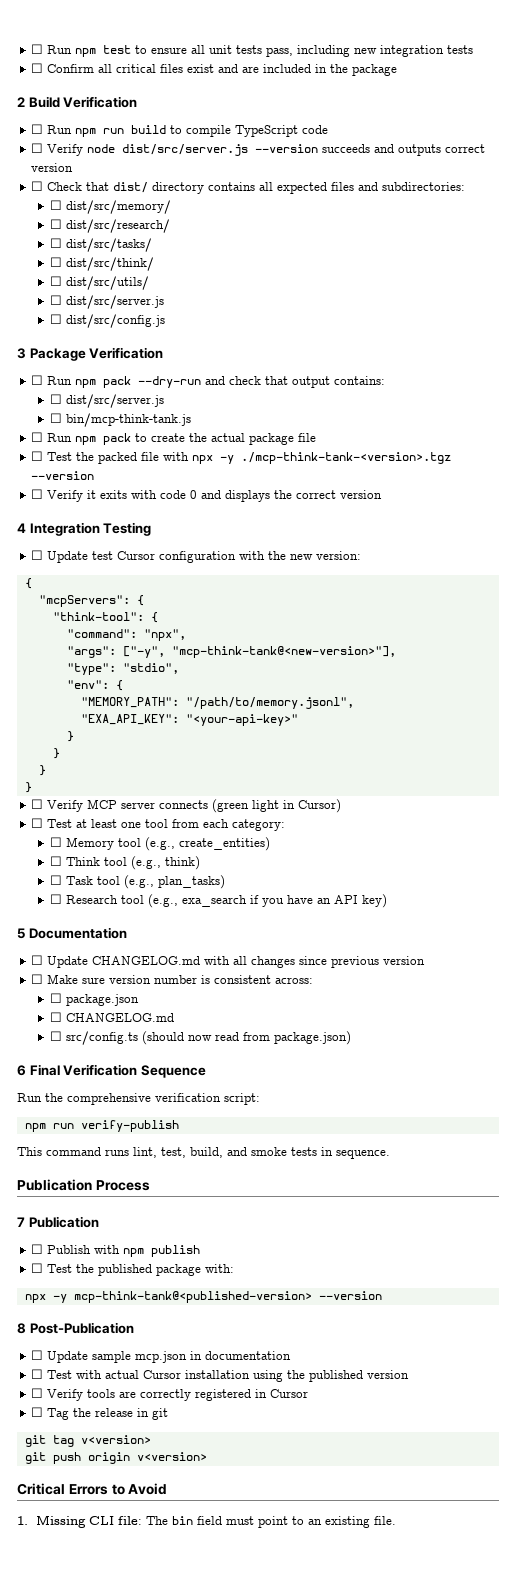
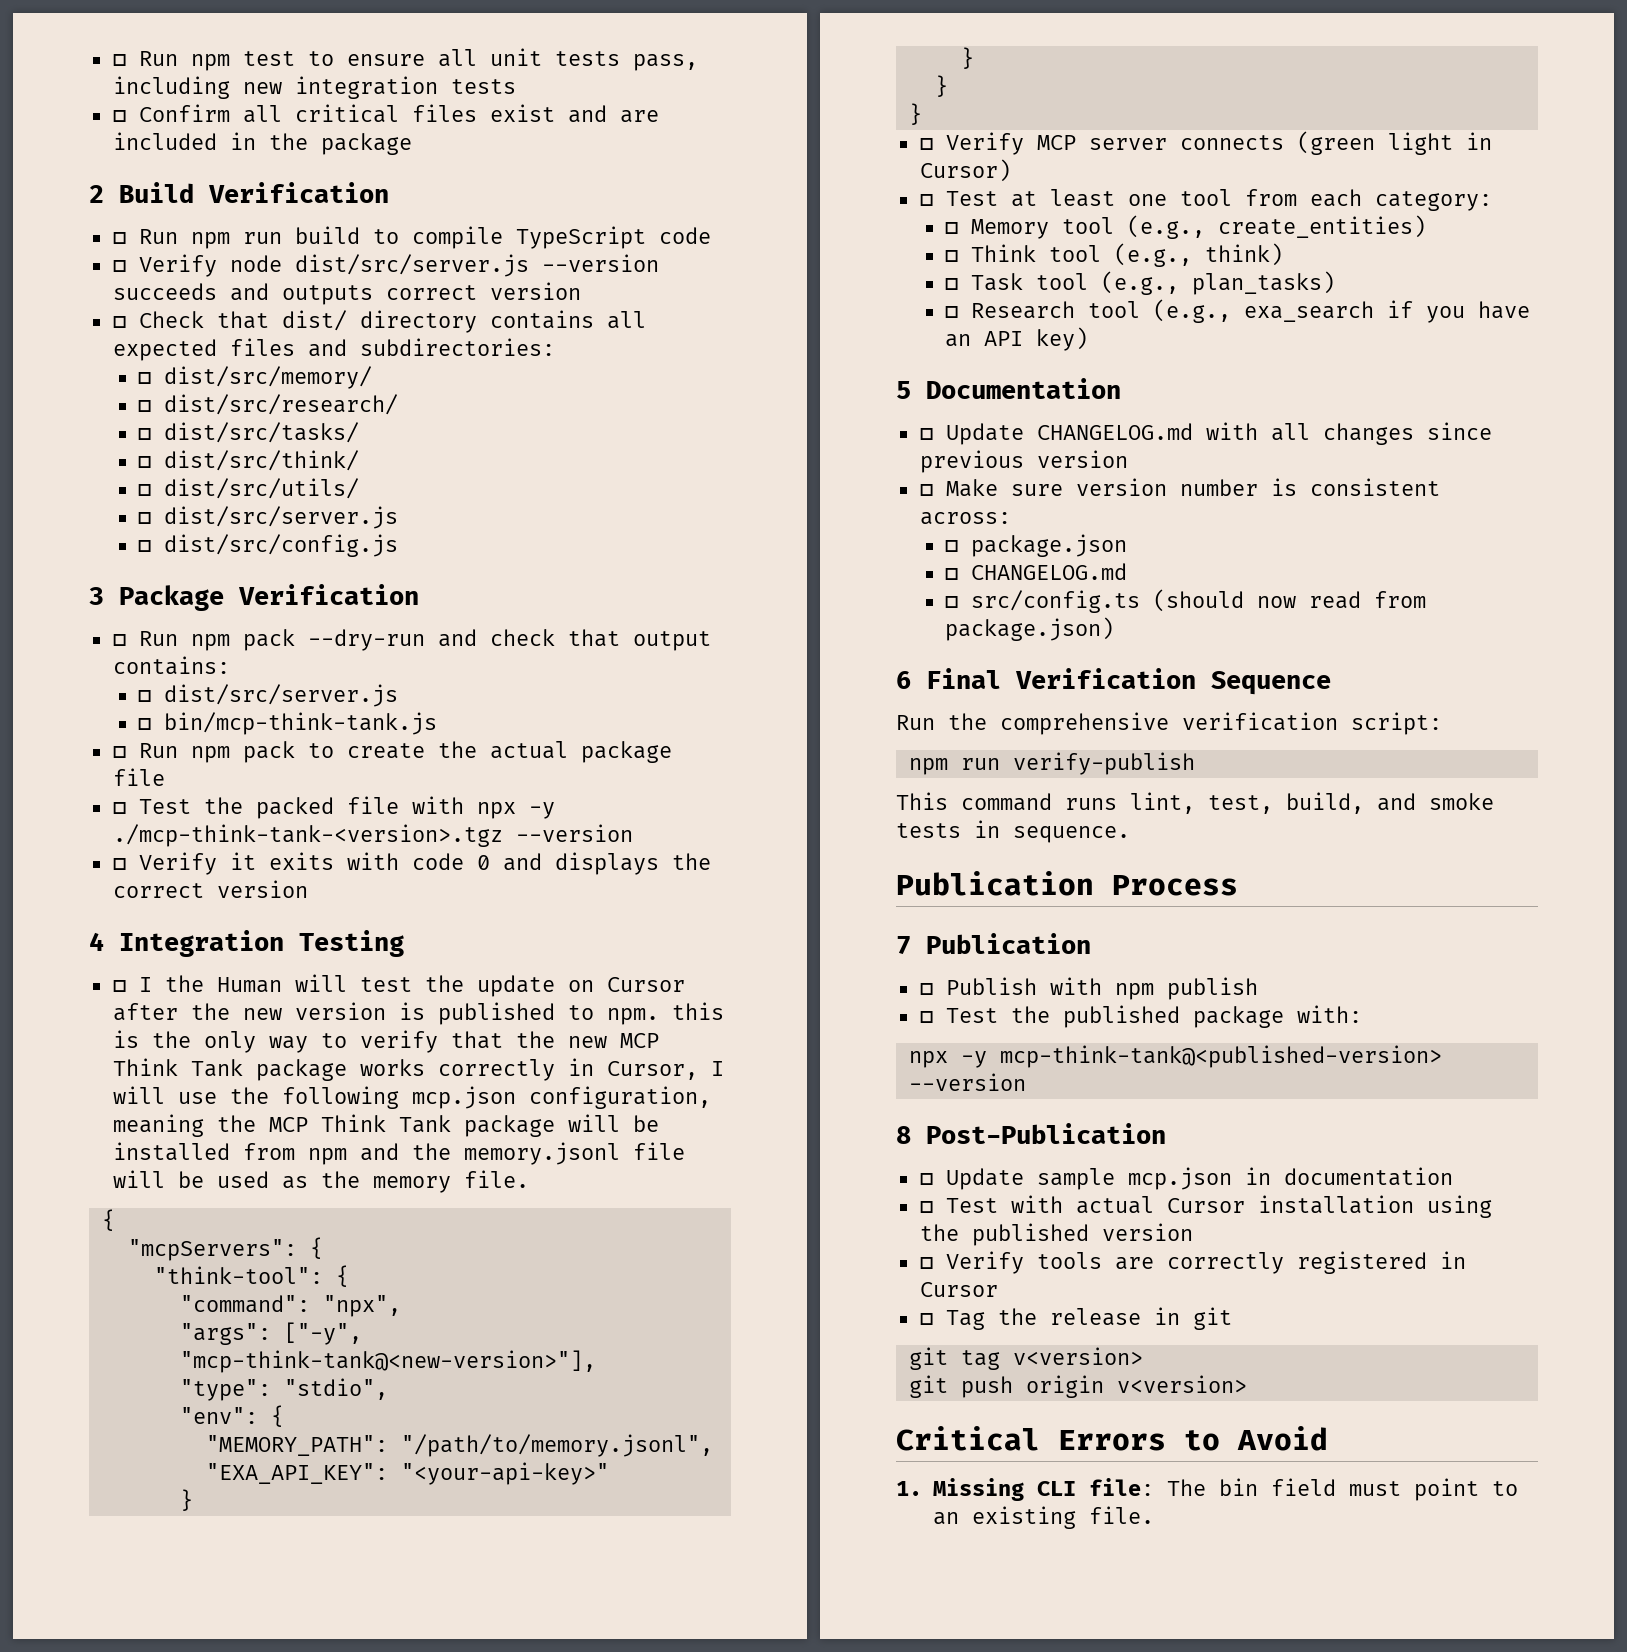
- ☐ Update test Cursor configuration with the new version:
+ ☐ I the Human will test the update on Cursor after the new version is published to npm. this is the only way to verify that the new MCP Think Tank package works correctly in Cursor, I will use the following mcp.json configuration, meaning the MCP Think Tank package will be installed from npm and the memory.jsonl file will be used as the memory file.

